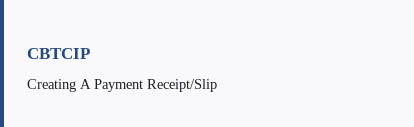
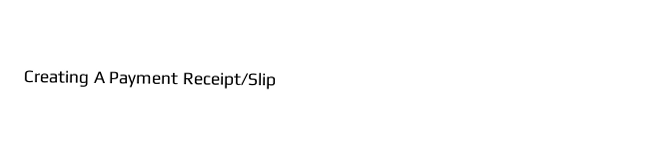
- CBTCIP

